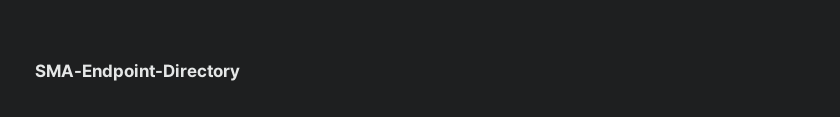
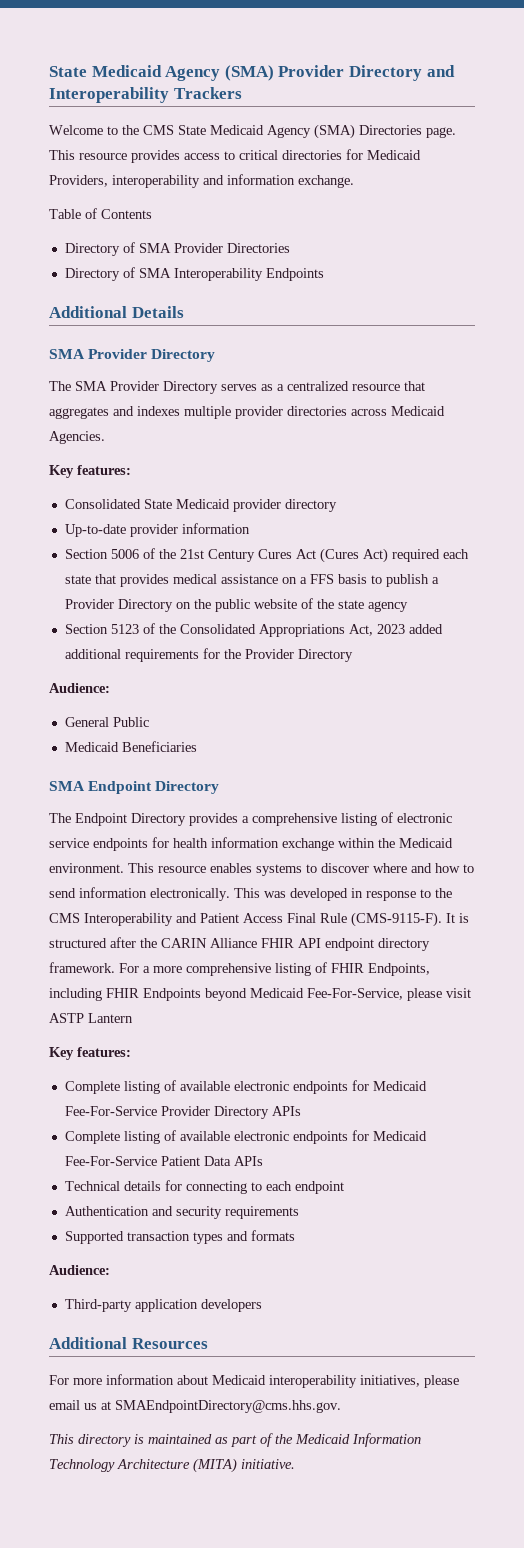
- SMA-Endpoint-Directory
+ State Medicaid Agency (SMA) Provider Directory and Interoperability Trackers
+ Welcome to the CMS State Medicaid Agency (SMA) Directories page. This resource provides access to critical directories for Medicaid Providers, interoperability and information exchange.
+ Table of Contents
+ Directory of SMA Provider Directories
+ Directory of SMA Interoperability Endpoints
+ Additional Details
+ SMA Provider Directory
+ The SMA Provider Directory serves as a centralized resource that aggregates and indexes multiple provider directories across Medicaid Agencies.
+ Key features:
+ Consolidated State Medicaid provider directory
+ Up-to-date provider information
+ Section 5006 of the 21st Century Cures Act (Cures Act) required each state that provides medical assistance on a FFS basis to publish a Provider Directory on the public website of the state agency
+ Section 5123 of the Consolidated Appropriations Act, 2023 added additional requirements for the Provider Directory
+ Audience:
+ General Public
+ Medicaid Beneficiaries
+ SMA Endpoint Directory
+ The Endpoint Directory provides a comprehensive listing of electronic service endpoints for health information exchange within the Medicaid environment. This resource enables systems to discover where and how to send information electronically. This was developed in response to the CMS Interoperability and Patient Access Final Rule (CMS-9115-F). It is structured after the CARIN Alliance FHIR API endpoint directory framework. For a more comprehensive listing of FHIR Endpoints, including FHIR Endpoints beyond Medicaid Fee-For-Service, please visit ASTP Lantern
+ Key features:
+ Complete listing of available electronic endpoints for Medicaid Fee-For-Service Provider Directory APIs
+ Complete listing of available electronic endpoints for Medicaid Fee-For-Service Patient Data APIs
+ Technical details for connecting to each endpoint
+ Authentication and security requirements
+ Supported transaction types and formats
+ Audience:
+ Third-party application developers
+ Additional Resources
+ For more information about Medicaid interoperability initiatives, please email us at SMAEndpointDirectory@cms.hhs.gov.
+ This directory is maintained as part of the Medicaid Information Technology Architecture (MITA) initiative.

